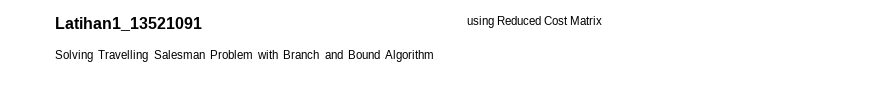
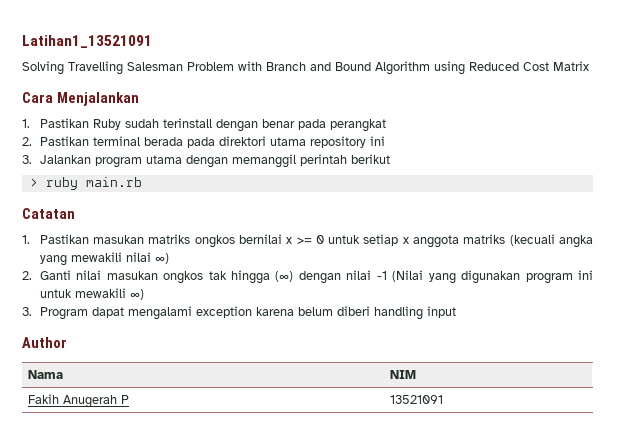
+ Cara Menjalankan
+ 1. Pastikan Ruby sudah terinstall dengan benar pada perangkat
+ 2. Pastikan terminal berada pada direktori utama repository ini
+ 3. Jalankan program utama dengan memanggil perintah berikut
+ > ruby main.rb
+ Catatan
+ 1. Pastikan masukan matriks ongkos bernilai x >= 0 untuk setiap x anggota matriks (kecuali angka yang mewakili nilai ∞)
+ 2. Ganti nilai masukan ongkos tak hingga (∞) dengan nilai -1 (Nilai yang digunakan program ini untuk mewakili ∞)
+ 3. Program dapat mengalami exception karena belum diberi handling input
+ Author
+ Nama | NIM
+ Fakih Anugerah P | 13521091

